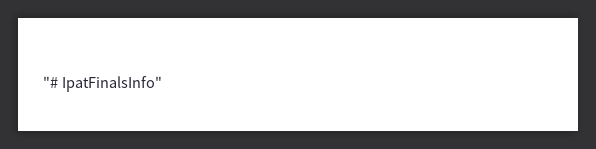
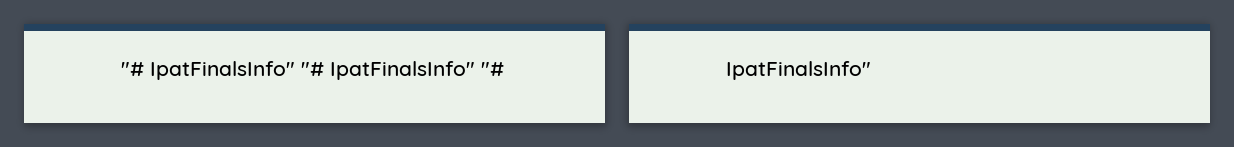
- "# IpatFinalsInfo"
+ "# IpatFinalsInfo" "# IpatFinalsInfo" "# IpatFinalsInfo"

